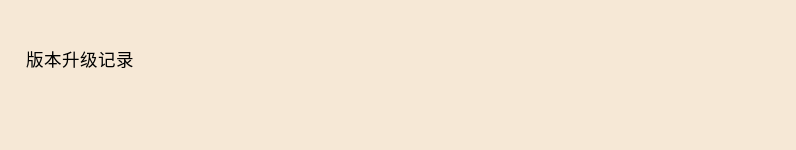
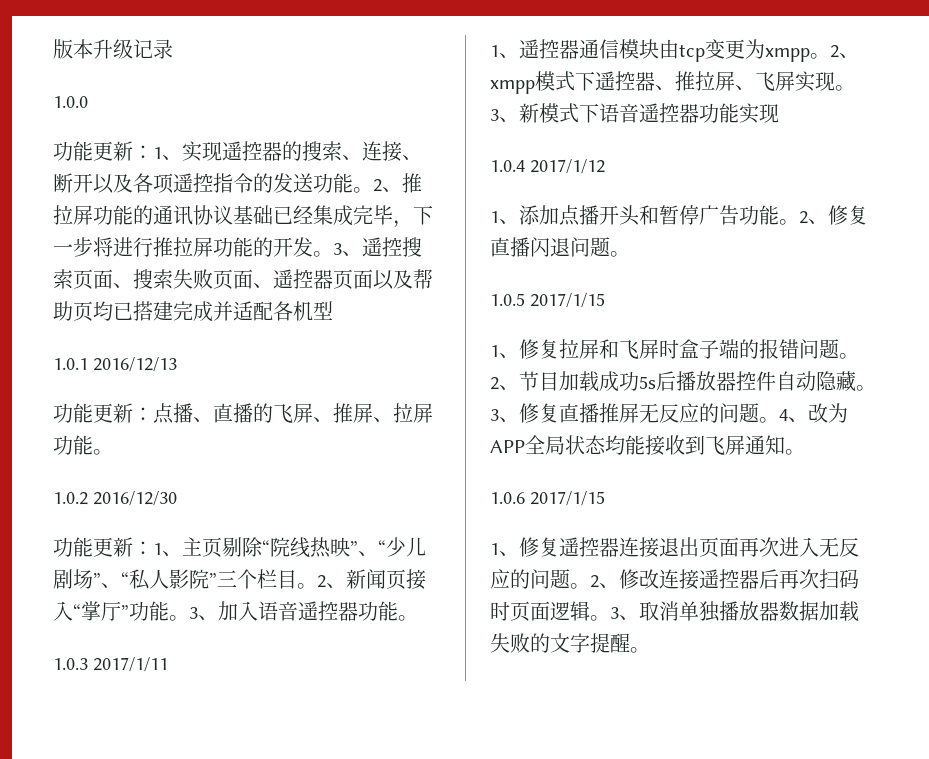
+ 1.0.0
+ 功能更新：1、实现遥控器的搜索、连接、断开以及各项遥控指令的发送功能。2、推拉屏功能的通讯协议基础已经集成完毕，下一步将进行推拉屏功能的开发。3、遥控搜索页面、搜索失败页面、遥控器页面以及帮助页均已搭建完成并适配各机型
+ 1.0.1 2016/12/13
+ 功能更新：点播、直播的飞屏、推屏、拉屏功能。
+ 1.0.2 2016/12/30
+ 功能更新：1、主页剔除“院线热映”、“少儿剧场”、“私人影院”三个栏目。2、新闻页接入“掌厅”功能。3、加入语音遥控器功能。
+ 1.0.3 2017/1/11
+ 1、遥控器通信模块由tcp变更为xmpp。2、xmpp模式下遥控器、推拉屏、飞屏实现。3、新模式下语音遥控器功能实现
+ 1.0.4 2017/1/12
+ 1、添加点播开头和暂停广告功能。2、修复直播闪退问题。
+ 1.0.5 2017/1/15
+ 1、修复拉屏和飞屏时盒子端的报错问题。2、节目加载成功5s后播放器控件自动隐藏。3、修复直播推屏无反应的问题。4、改为APP全局状态均能接收到飞屏通知。
+ 1.0.6 2017/1/15
+ 1、修复遥控器连接退出页面再次进入无反应的问题。2、修改连接遥控器后再次扫码时页面逻辑。3、取消单独播放器数据加载失败的文字提醒。

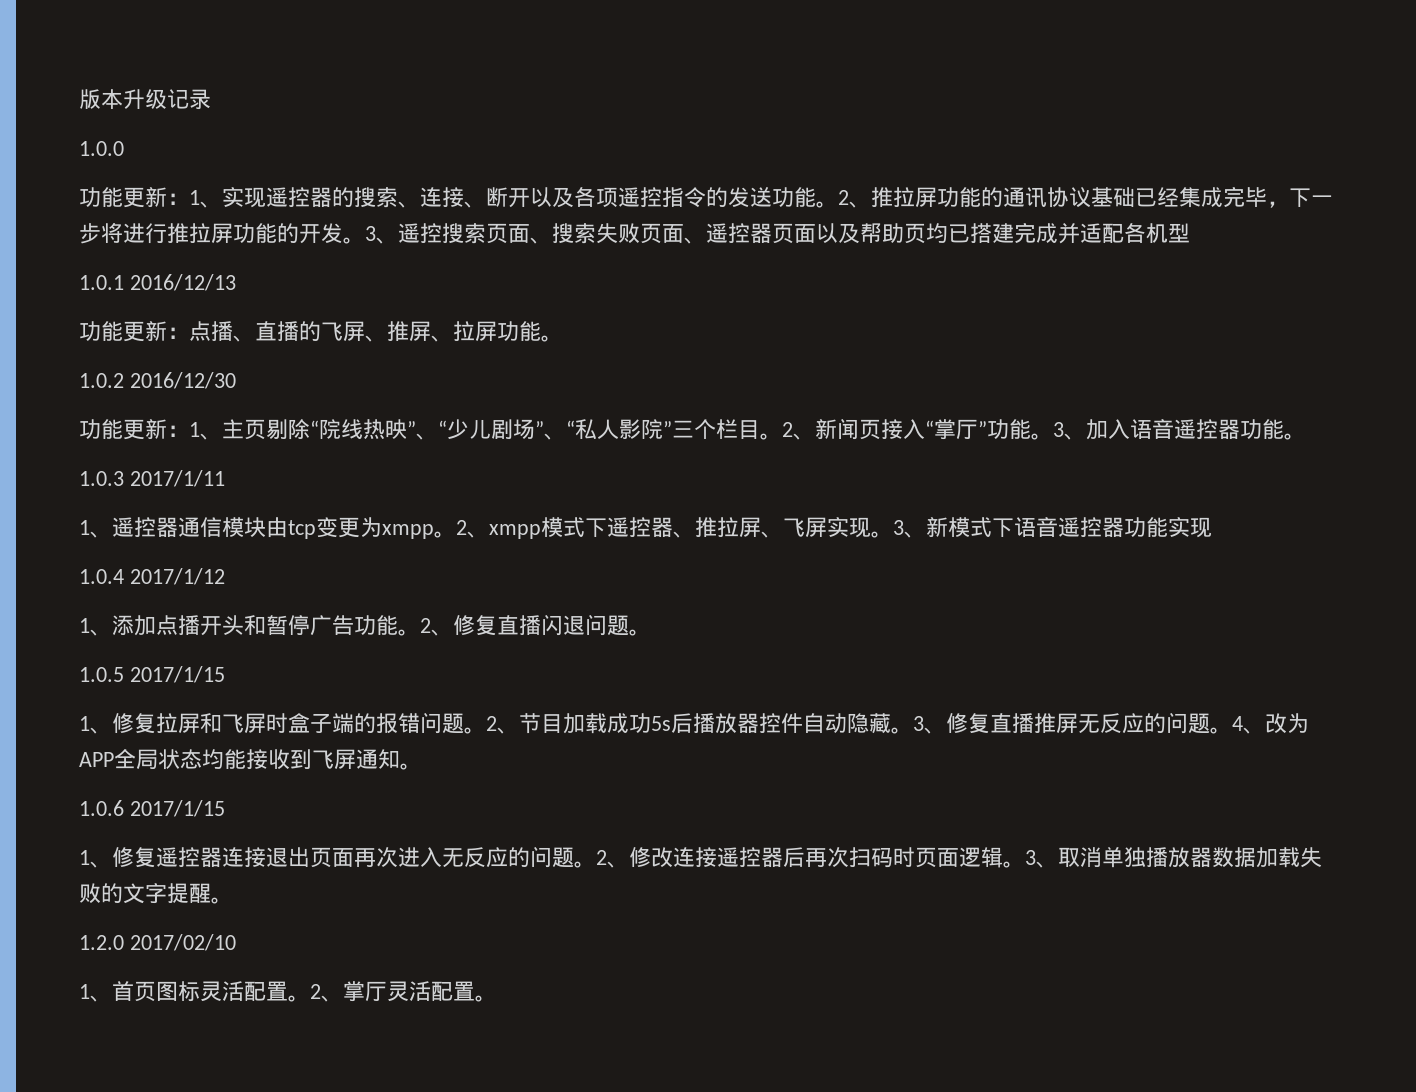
+ 1.2.0 2017/02/10
+ 1、首页图标灵活配置。2、掌厅灵活配置。

